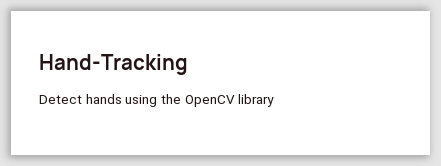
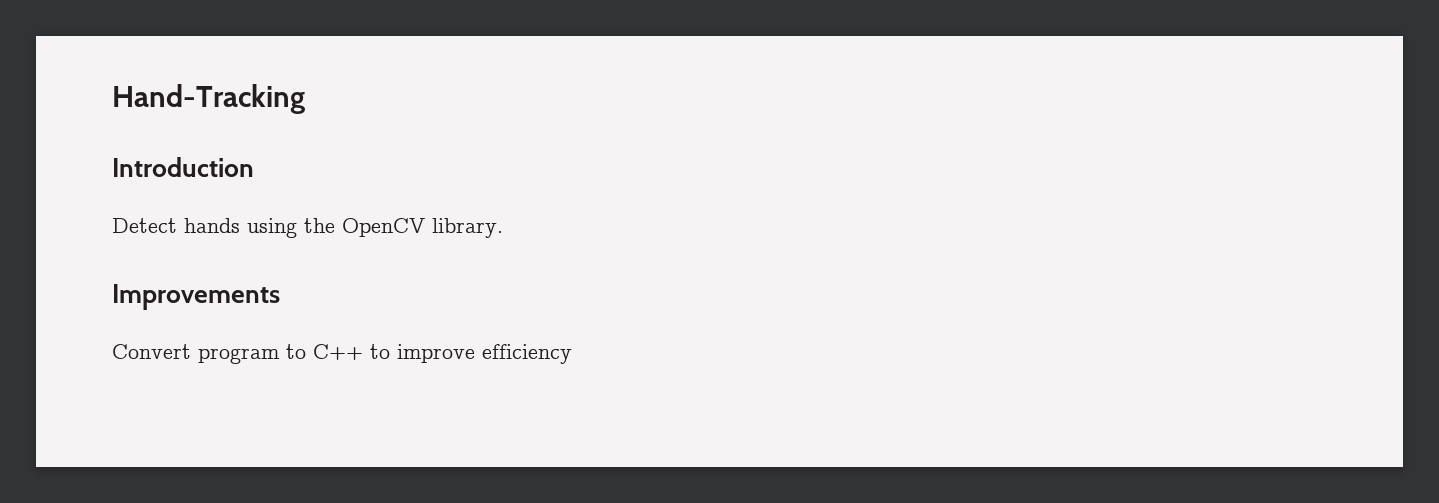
+ Introduction
- Detect hands using the OpenCV library
+ Detect hands using the OpenCV library.
+ Improvements
+ Convert program to C++ to improve efficiency

